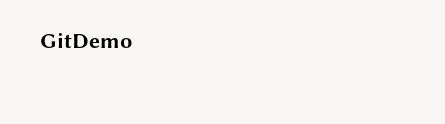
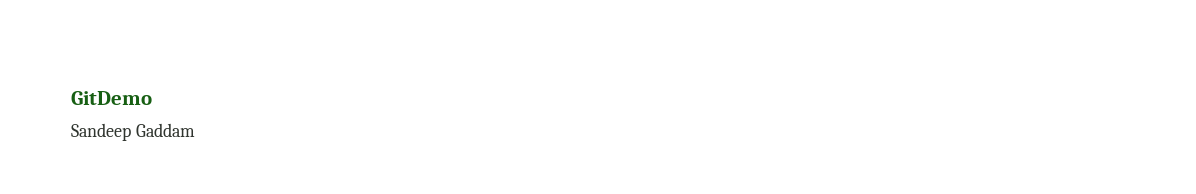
+ Sandeep Gaddam

